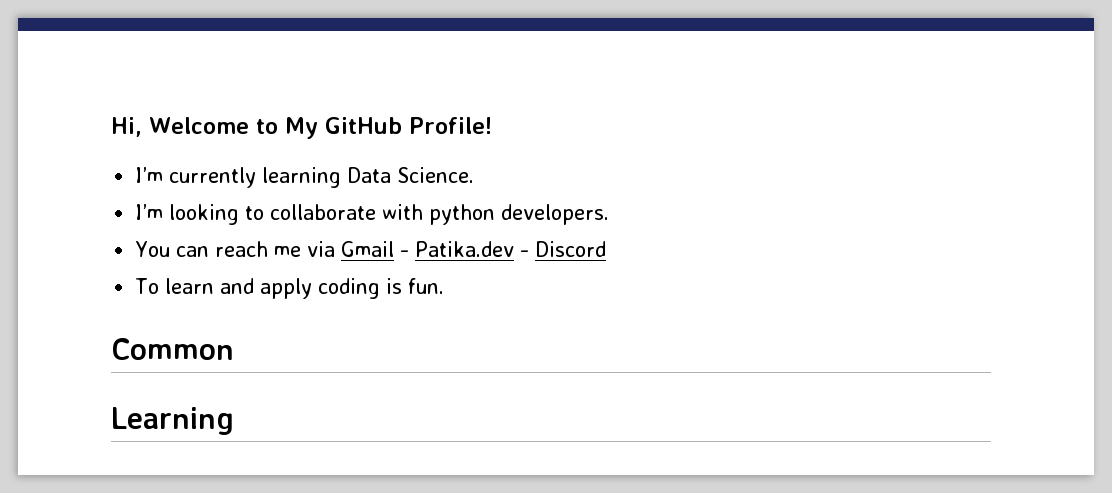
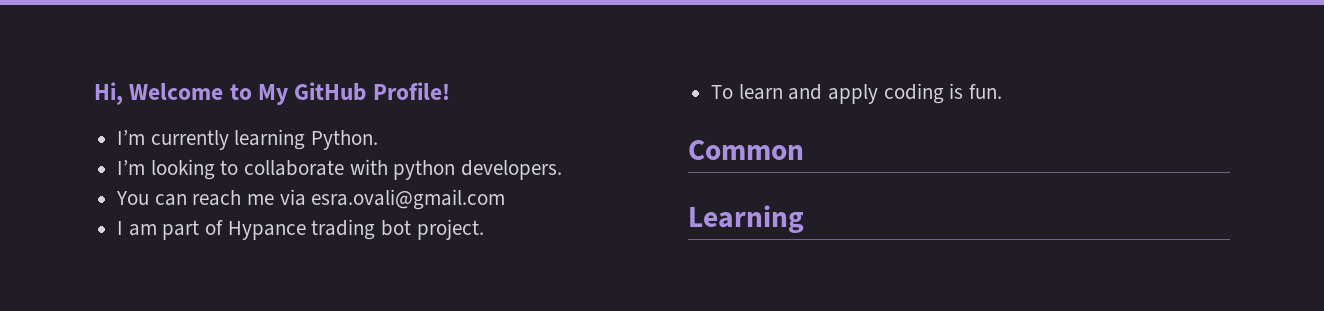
- I’m currently learning Data Science.
+ I’m currently learning Python.
- You can reach me via Gmail - Patika.dev - Discord
+ You can reach me via esra.ovali@gmail.com
+ I am part of Hypance trading bot project.

